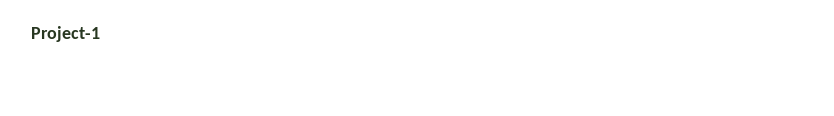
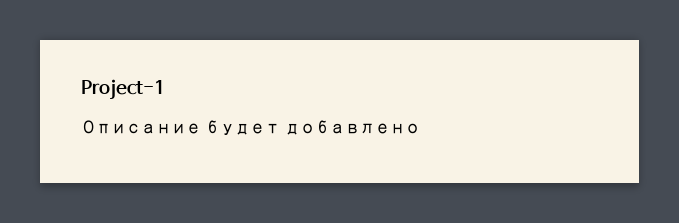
+ Описание будет добавлено

